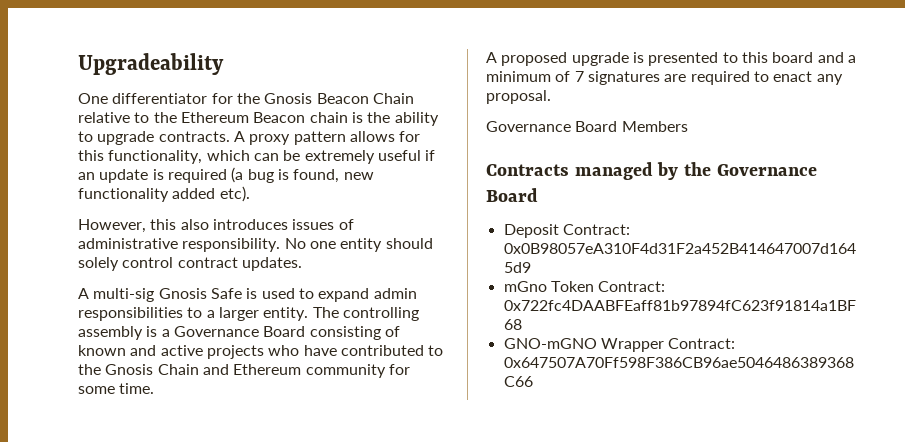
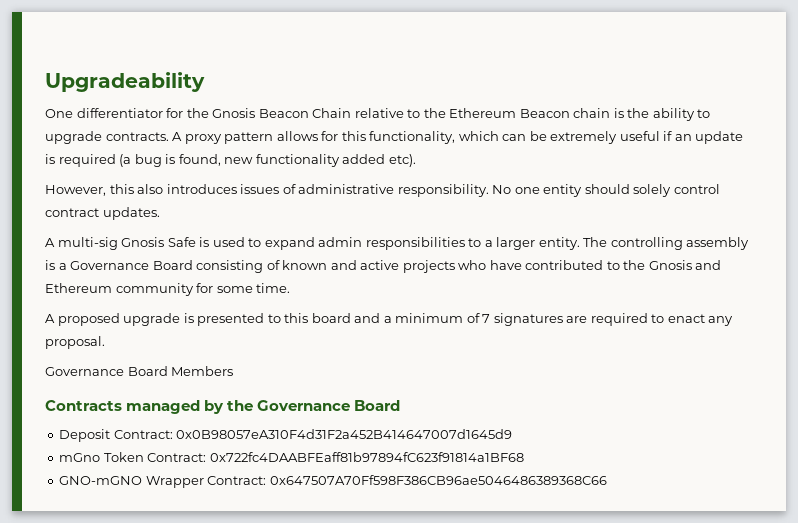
- The controlling assembly is a Governance Board consisting of known and active projects who have contributed to the Gnosis Chain and Ethereum community for some time.
+ The controlling assembly is a Governance Board consisting of known and active projects who have contributed to the Gnosis and Ethereum community for some time.

